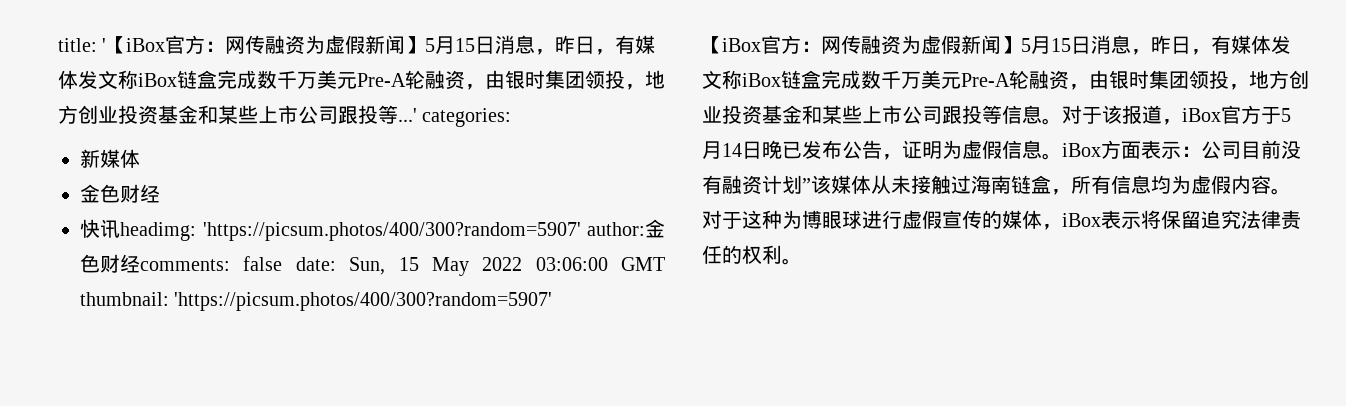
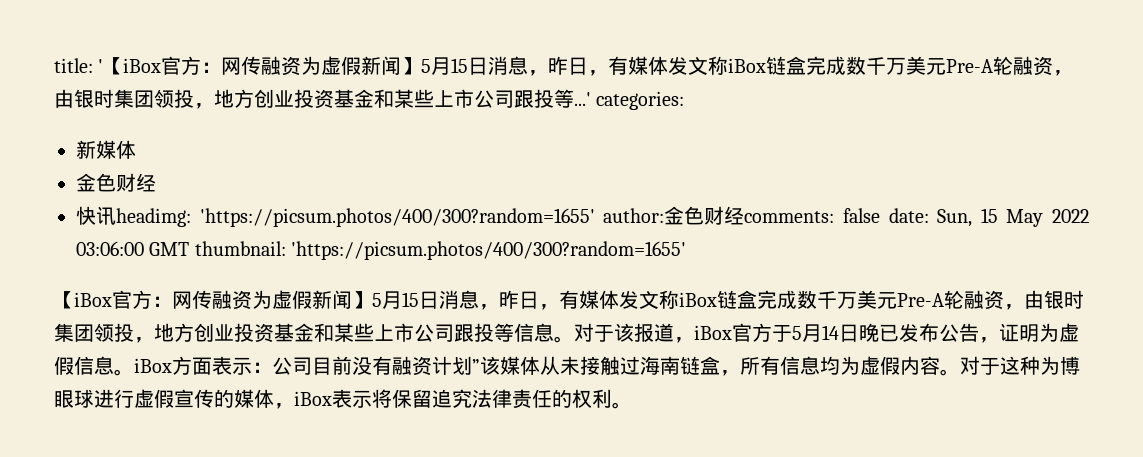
- 快讯headimg: 'https://picsum.photos/400/300?random=5907' author:金色财经comments: false date: Sun, 15 May 2022 03:06:00 GMT thumbnail: 'https://picsum.photos/400/300?random=5907'
+ 快讯headimg: 'https://picsum.photos/400/300?random=1655' author:金色财经comments: false date: Sun, 15 May 2022 03:06:00 GMT thumbnail: 'https://picsum.photos/400/300?random=1655'

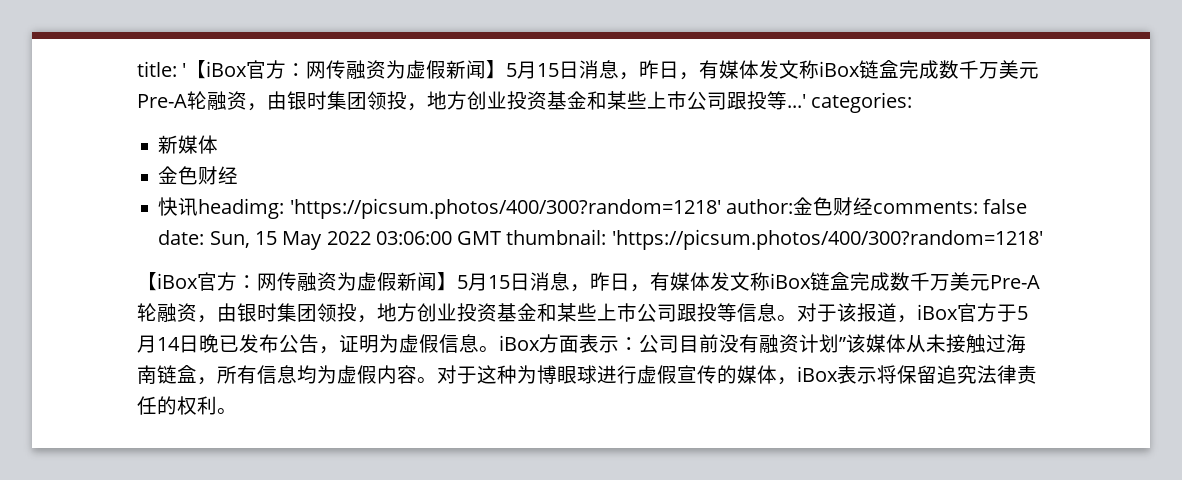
- 快讯headimg: 'https://picsum.photos/400/300?random=1655' author:金色财经comments: false date: Sun, 15 May 2022 03:06:00 GMT thumbnail: 'https://picsum.photos/400/300?random=1655'
+ 快讯headimg: 'https://picsum.photos/400/300?random=1218' author:金色财经comments: false date: Sun, 15 May 2022 03:06:00 GMT thumbnail: 'https://picsum.photos/400/300?random=1218'

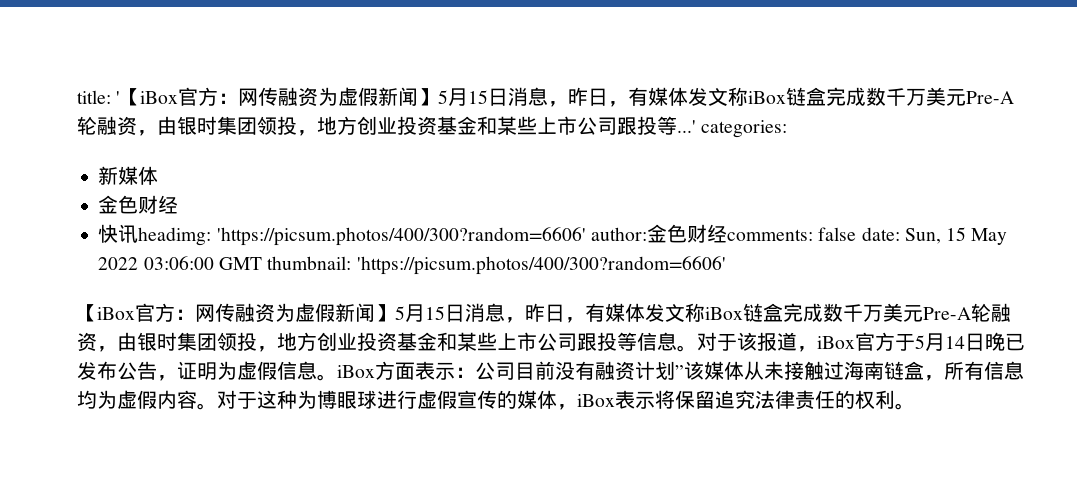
- 快讯headimg: 'https://picsum.photos/400/300?random=1218' author:金色财经comments: false date: Sun, 15 May 2022 03:06:00 GMT thumbnail: 'https://picsum.photos/400/300?random=1218'
+ 快讯headimg: 'https://picsum.photos/400/300?random=6606' author:金色财经comments: false date: Sun, 15 May 2022 03:06:00 GMT thumbnail: 'https://picsum.photos/400/300?random=6606'

